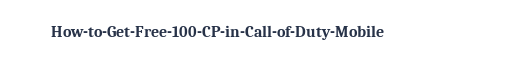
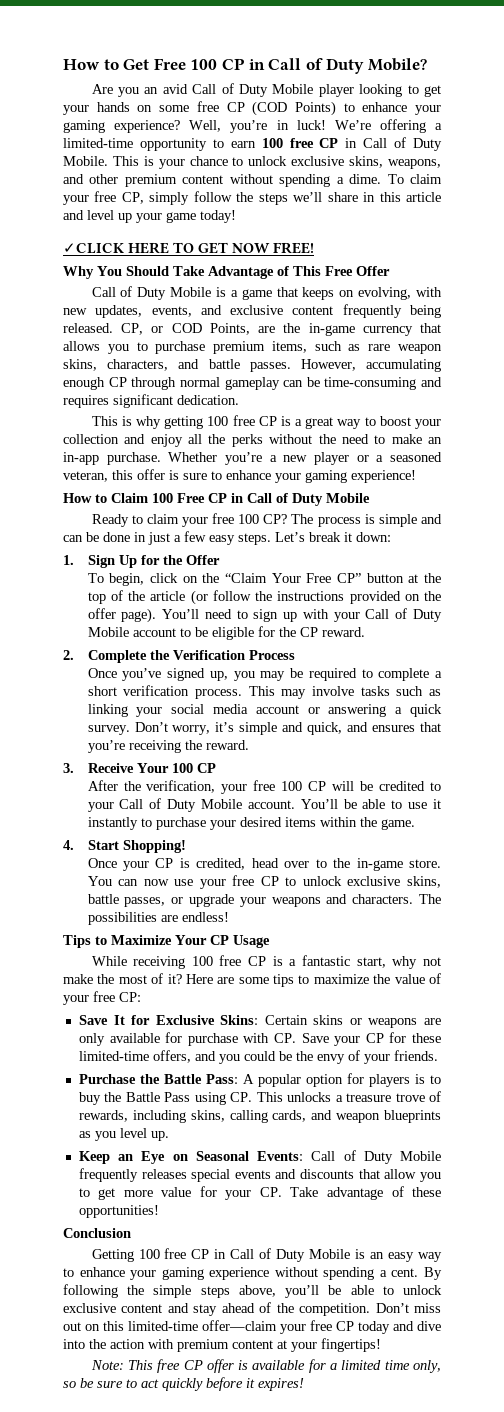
- How-to-Get-Free-100-CP-in-Call-of-Duty-Mobile
+ How to Get Free 100 CP in Call of Duty Mobile?
+ Are you an avid Call of Duty Mobile player looking to get your hands on some free CP (COD Points) to enhance your gaming experience? Well, you’re in luck! We’re offering a limited-time opportunity to earn 100 free CP in Call of Duty Mobile. This is your chance to unlock exclusive skins, weapons, and other premium content without spending a dime. To claim your free CP, simply follow the steps we’ll share in this article and level up your game today!
+ ✓CLICK HERE TO GET NOW FREE!
+ Why You Should Take Advantage of This Free Offer
+ Call of Duty Mobile is a game that keeps on evolving, with new updates, events, and exclusive content frequently being released. CP, or COD Points, are the in-game currency that allows you to purchase premium items, such as rare weapon skins, characters, and battle passes. However, accumulating enough CP through normal gameplay can be time-consuming and requires significant dedication.
+ This is why getting 100 free CP is a great way to boost your collection and enjoy all the perks without the need to make an in-app purchase. Whether you’re a new player or a seasoned veteran, this offer is sure to enhance your gaming experience!
+ How to Claim 100 Free CP in Call of Duty Mobile
+ Ready to claim your free 100 CP? The process is simple and can be done in just a few easy steps. Let’s break it down:
+ 1. Sign Up for the Offer
+ To begin, click on the “Claim Your Free CP” button at the top of the article (or follow the instructions provided on the offer page). You’ll need to sign up with your Call of Duty Mobile account to be eligible for the CP reward.
+ 2. Complete the Verification Process
+ Once you’ve signed up, you may be required to complete a short verification process. This may involve tasks such as linking your social media account or answering a quick survey. Don’t worry, it’s simple and quick, and ensures that you’re receiving the reward.
+ 3. Receive Your 100 CP
+ After the verification, your free 100 CP will be credited to your Call of Duty Mobile account. You’ll be able to use it instantly to purchase your desired items within the game.
+ 4. Start Shopping!
+ Once your CP is credited, head over to the in-game store. You can now use your free CP to unlock exclusive skins, battle passes, or upgrade your weapons and characters. The possibilities are endless!
+ Tips to Maximize Your CP Usage
+ While receiving 100 free CP is a fantastic start, why not make the most of it? Here are some tips to maximize the value of your free CP:
+ Save It for Exclusive Skins: Certain skins or weapons are only available for purchase with CP. Save your CP for these limited-time offers, and you could be the envy of your friends.
+ Purchase the Battle Pass: A popular option for players is to buy the Battle Pass using CP. This unlocks a treasure trove of rewards, including skins, calling cards, and weapon blueprints as you level up.
+ Keep an Eye on Seasonal Events: Call of Duty Mobile frequently releases special events and discounts that allow you to get more value for your CP. Take advantage of these opportunities!
+ Conclusion
+ Getting 100 free CP in Call of Duty Mobile is an easy way to enhance your gaming experience without spending a cent. By following the simple steps above, you’ll be able to unlock exclusive content and stay ahead of the competition. Don’t miss out on this limited-time offer—claim your free CP today and dive into the action with premium content at your fingertips!
+ Note: This free CP offer is available for a limited time only, so be sure to act quickly before it expires!

